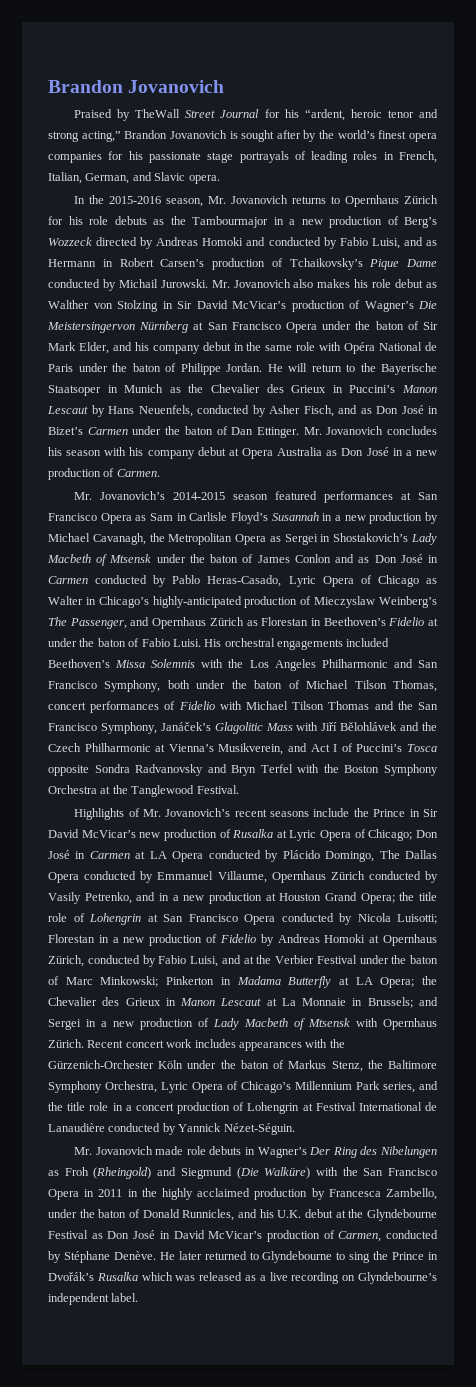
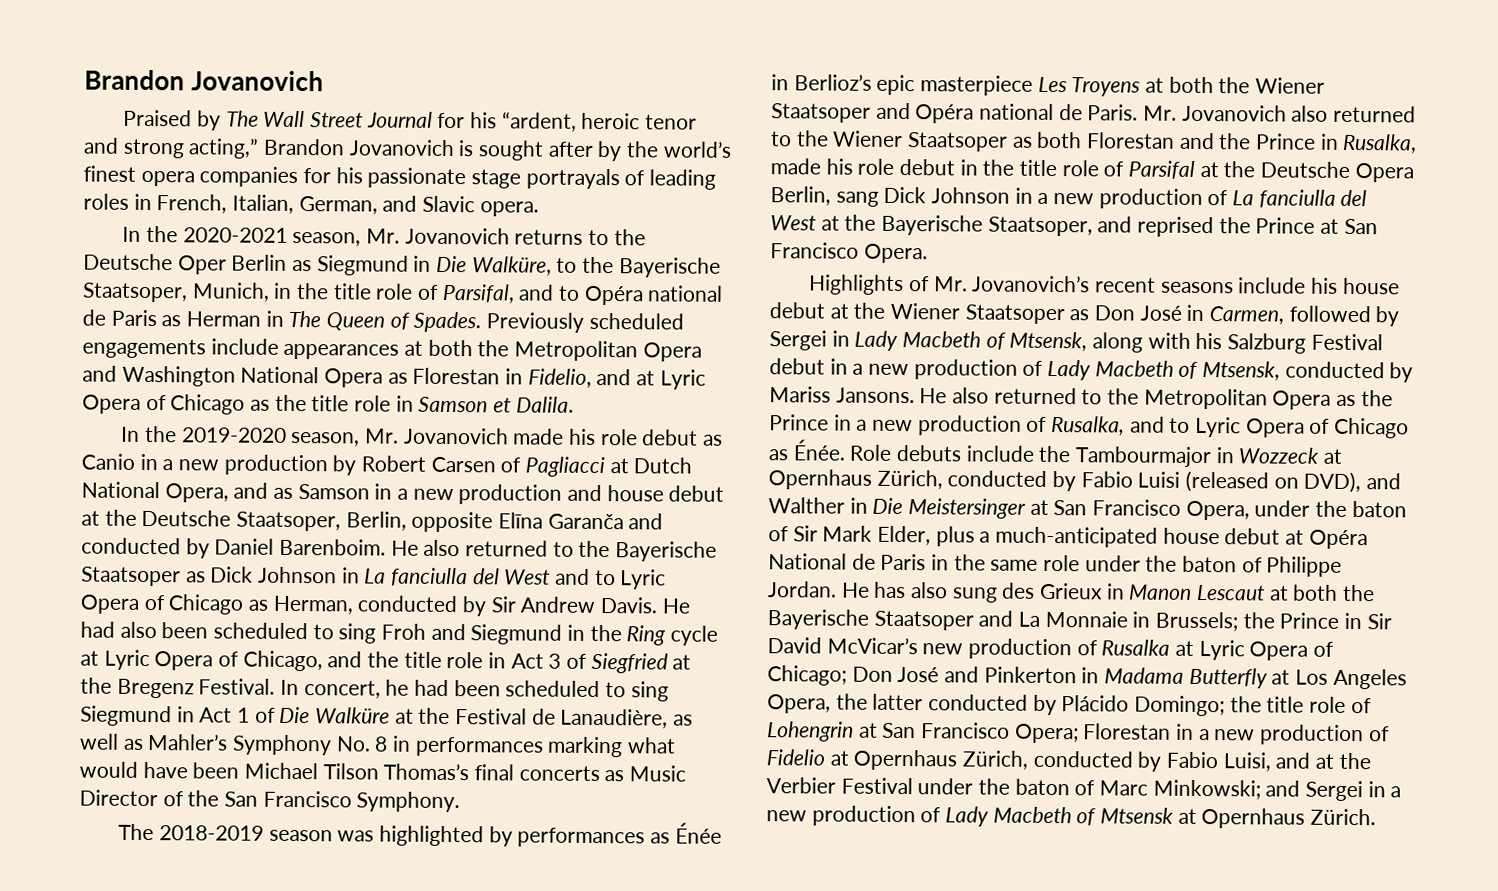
- Praised by TheWall Street Journal for his “ardent, heroic tenor and strong acting,” Brandon Jovanovich is sought after by the world’s finest opera companies for his passionate stage portrayals of leading roles in French, Italian, German, and Slavic opera.
+ Praised by The Wall Street Journal for his “ardent, heroic tenor and strong acting,” Brandon Jovanovich is sought after by the world’s finest opera companies for his passionate stage portrayals of leading roles in French, Italian, German, and Slavic opera.
- In the 2015-2016 season, Mr. Jovanovich returns to Opernhaus Zürich for his role debuts as the Tambourmajor in a new production of Berg’s Wozzeck directed by Andreas Homoki and conducted by Fabio Luisi, and as Hermann in Robert Carsen’s production of Tchaikovsky’s Pique Dame conducted by Michail Jurowski. Mr. Jovanovich also makes his role debut as Walther von Stolzing in Sir David McVicar’s production of Wagner’s Die Meistersingervon Nürnberg at San Francisco Opera under the baton of Sir Mark Elder, and his company debut in the same role with Opéra National de Paris under the baton of Philippe Jordan. He will return to the Bayerische Staatsoper in Munich as the Chevalier des Grieux in Puccini’s Manon Lescaut by Hans Neuenfels, conducted by Asher Fisch, and as Don José in Bizet’s Carmen under the baton of Dan Ettinger. Mr. Jovanovich concludes his season with his company debut at Opera Australia as Don José in a new production of Carmen.
- Mr. Jovanovich’s 2014-2015 season featured performances at San Francisco Opera as Sam in Carlisle Floyd’s Susannah in a new production by Michael Cavanagh, the Metropolitan Opera as Sergei in Shostakovich’s Lady Macbeth of Mtsensk under the baton of James Conlon and as Don José in Carmen conducted by Pablo Heras-Casado, Lyric Opera of Chicago as Walter in Chicago’s highly-anticipated production of Mieczyslaw Weinberg’s The Passenger, and Opernhaus Zürich as Florestan in Beethoven’s Fidelio at under the baton of Fabio Luisi. His orchestral engagements included Beethoven’s Missa Solemnis with the Los Angeles Philharmonic and San Francisco Symphony, both under the baton of Michael Tilson Thomas, concert performances of Fidelio with Michael Tilson Thomas and the San Francisco Symphony, Janáček’s Glagolitic Mass with Jiří Bělohlávek and the Czech Philharmonic at Vienna’s Musikverein, and Act I of Puccini’s Tosca opposite Sondra Radvanovsky and Bryn Terfel with the Boston Symphony Orchestra at the Tanglewood Festival.
+ In the 2020-2021 season, Mr. Jovanovich returns to the Deutsche Oper Berlin as Siegmund in Die Walküre, to the Bayerische Staatsoper, Munich, in the title role of Parsifal, and to Opéra national de Paris as Herman in The Queen of Spades. Previously scheduled engagements include appearances at both the Metropolitan Opera and Washington National Opera as Florestan in Fidelio, and at Lyric Opera of Chicago as the title role in Samson et Dalila.
+ In the 2019-2020 season, Mr. Jovanovich made his role debut as Canio in a new production by Robert Carsen of Pagliacci at Dutch National Opera, and as Samson in a new production and house debut at the Deutsche Staatsoper, Berlin, opposite Elīna Garanča and conducted by Daniel Barenboim. He also returned to the Bayerische Staatsoper as Dick Johnson in La fanciulla del West and to Lyric Opera of Chicago as Herman, conducted by Sir Andrew Davis. He had also been scheduled to sing Froh and Siegmund in the Ring cycle at Lyric Opera of Chicago, and the title role in Act 3 of Siegfried at the Bregenz Festival. In concert, he had been scheduled to sing Siegmund in Act 1 of Die Walküre at the Festival de Lanaudière, as well as Mahler’s Symphony No. 8 in performances marking what would have been Michael Tilson Thomas’s final concerts as Music Director of the San Francisco Symphony.
+ The 2018-2019 season was highlighted by performances as Énée in Berlioz’s epic masterpiece Les Troyens at both the Wiener Staatsoper and Opéra national de Paris. Mr. Jovanovich also returned to the Wiener Staatsoper as both Florestan and the Prince in Rusalka, made his role debut in the title role of Parsifal at the Deutsche Opera Berlin, sang Dick Johnson in a new production of La fanciulla del West at the Bayerische Staatsoper, and reprised the Prince at San Francisco Opera.
- Highlights of Mr. Jovanovich’s recent seasons include the Prince in Sir David McVicar’s new production of Rusalka at Lyric Opera of Chicago;
+ Highlights of Mr. Jovanovich’s recent seasons include his house debut at the Wiener Staatsoper as Don José in Carmen, followed by Sergei in Lady Macbeth of Mtsensk, along with his Salzburg Festival debut in a new production of Lady Macbeth of Mtsensk, conducted by Mariss Jansons. He also returned to the Metropolitan Opera as the Prince in a new production of Rusalka, and to Lyric Opera of Chicago as Énée. Role debuts include the Tambourmajor in Wozzeck at Opernhaus Zürich, conducted by Fabio Luisi (released on DVD), and Walther in Die Meistersinger at San Francisco Opera, under the baton of Sir Mark Elder, plus a much-anticipated house debut at Opéra National de Paris in the same role under the baton of Philippe Jordan. He has also sung des Grieux in Manon Lescaut at both the Bayerische Staatsoper and La Monnaie in Brussels; the Prince in Sir David McVicar’s new production of Rusalka at Lyric Opera of Chicago;
- Don José in Carmen at LA Opera conducted by Plácido Domingo, The Dallas Opera conducted by Emmanuel Villaume, Opernhaus Zürich conducted by Vasily Petrenko, and in a new production at Houston Grand Opera;
+ Don José and Pinkerton in Madama Butterfly at Los Angeles Opera, the latter conducted by Plácido Domingo;
- the title role of Lohengrin at San Francisco Opera conducted by Nicola Luisotti;
+ the title role of Lohengrin at San Francisco Opera;
- Florestan in a new production of Fidelio by Andreas Homoki at Opernhaus Zürich, conducted by Fabio Luisi, and at the Verbier Festival under the baton of Marc Minkowski;
+ Florestan in a new production of Fidelio at Opernhaus Zürich, conducted by Fabio Luisi, and at the Verbier Festival under the baton of Marc Minkowski;
- Pinkerton in Madama Butterfly at LA Opera; the Chevalier des Grieux in Manon Lescaut at La Monnaie in Brussels;
- and Sergei in a new production of Lady Macbeth of Mtsensk with Opernhaus Zürich. Recent concert work includes appearances with the Gürzenich-Orchester Köln under the baton of Markus Stenz, the Baltimore Symphony Orchestra, Lyric Opera of Chicago’s Millennium Park series, and the title role in a concert production of Lohengrin at Festival International de Lanaudière conducted by Yannick Nézet-Séguin.
- Mr. Jovanovich made role debuts in Wagner’s Der Ring des Nibelungen as Froh (Rheingold) and Siegmund (Die Walküre) with the San Francisco Opera in 2011 in the highly acclaimed production by Francesca Zambello, under the baton of Donald Runnicles, and his U.K. debut at the Glyndebourne Festival as Don José in David McVicar’s production of Carmen, conducted by Stéphane Denève. He later returned to Glyndebourne to sing the Prince in Dvořák’s Rusalka which was released as a live recording on Glyndebourne’s independent label.
+ and Sergei in a new production of Lady Macbeth of Mtsensk at Opernhaus Zürich.

